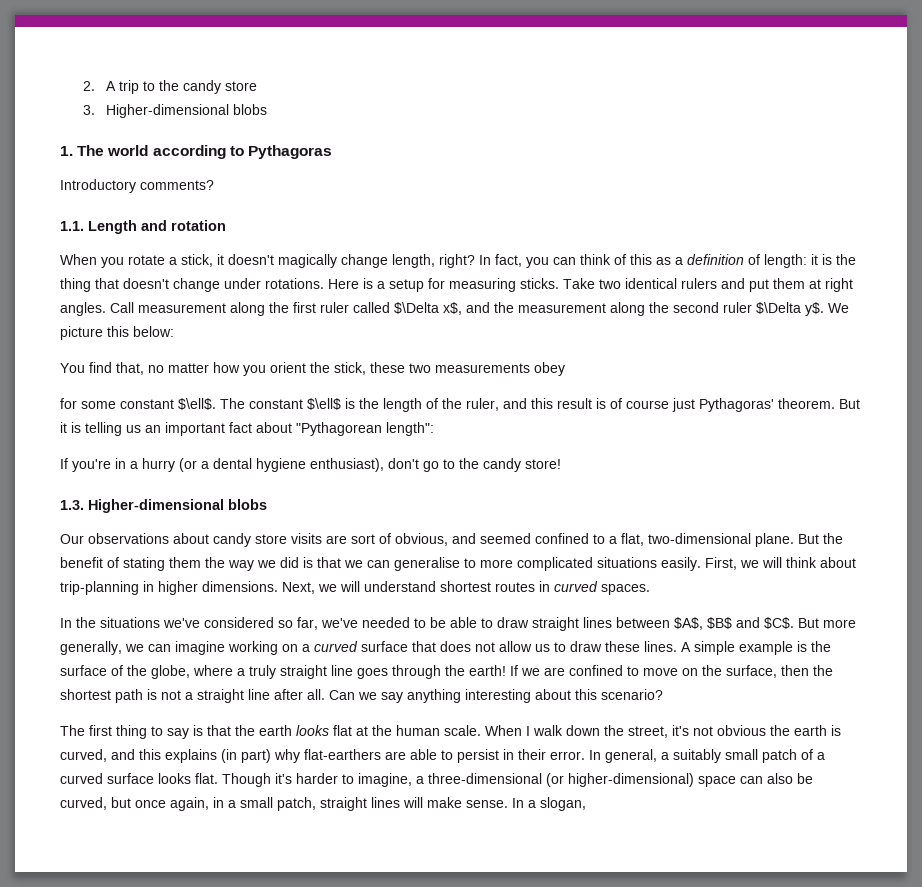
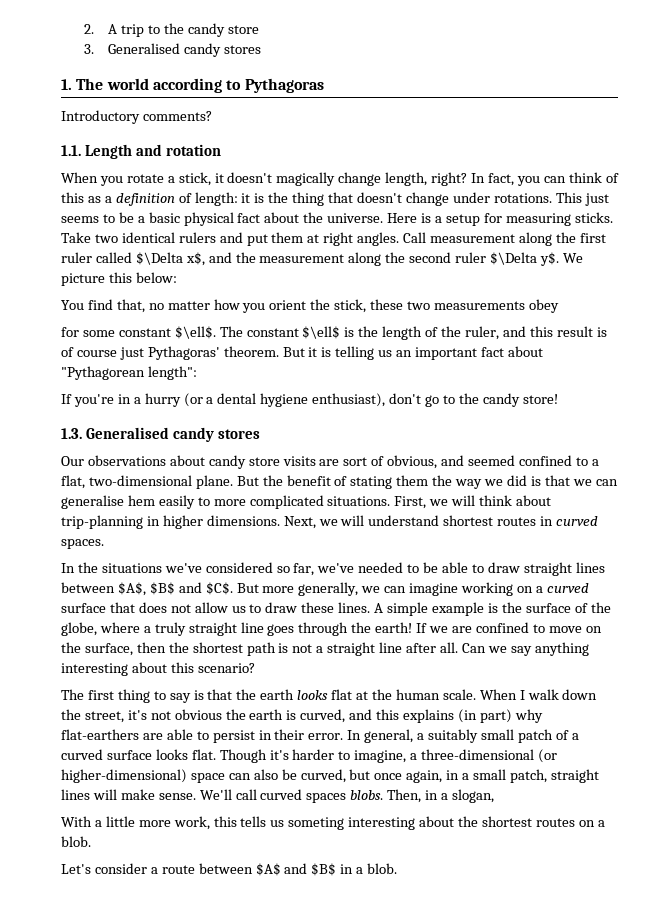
- 3. Higher-dimensional blobs
+ 3. Generalised candy stores
+ This just seems to be a basic physical fact about the universe.
- 1.3. Higher-dimensional blobs
+ 1.3. Generalised candy stores
- But the benefit of stating them the way we did is that we can generalise to more complicated situations easily.
+ But the benefit of stating them the way we did is that we can generalise hem easily to more complicated situations.
- In a slogan,
+ We'll call curved spaces blobs. Then, in a slogan,
+ With a little more work, this tells us someting interesting about the shortest routes on a blob.
+ Let's consider a route between $A$ and $B$ in a blob.

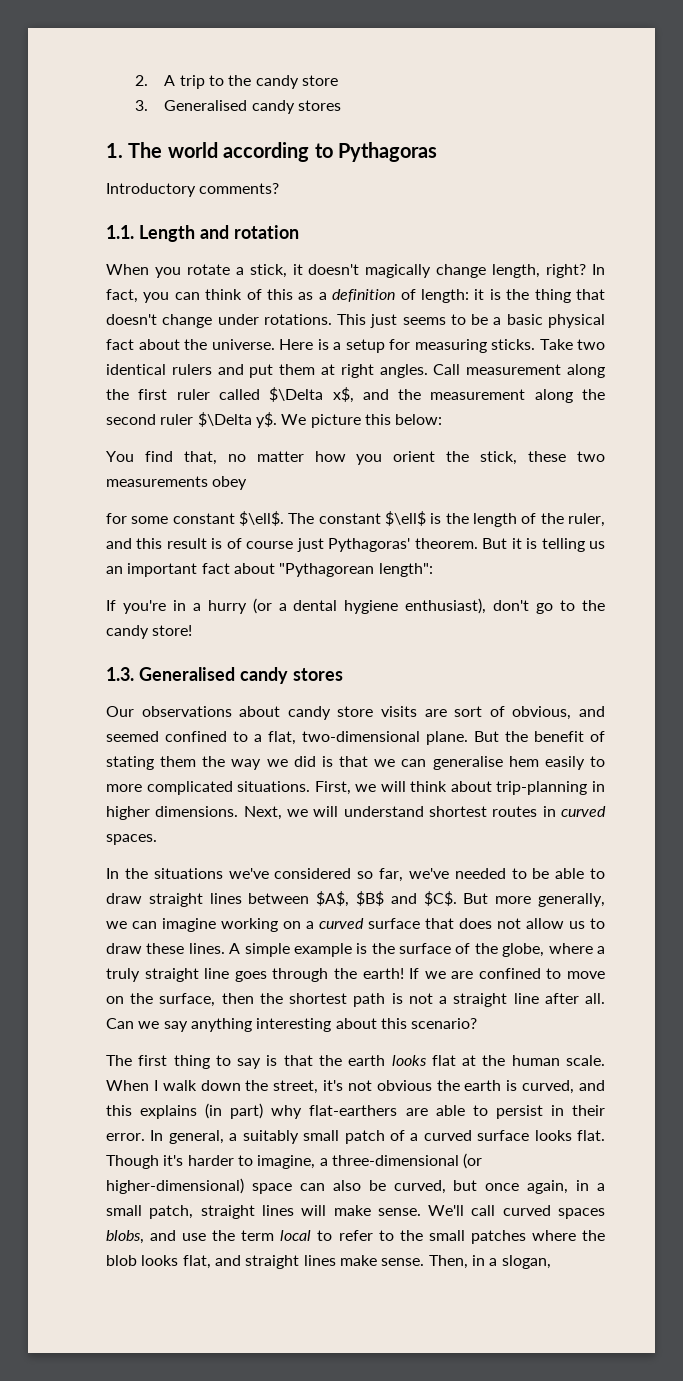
- We'll call curved spaces blobs. Then, in a slogan,
- With a little more work, this tells us someting interesting about the shortest routes on a blob.
- Let's consider a route between $A$ and $B$ in a blob.
+ We'll call curved spaces blobs, and use the term local to refer to the small patches where the blob looks flat, and straight lines make sense. Then, in a slogan,

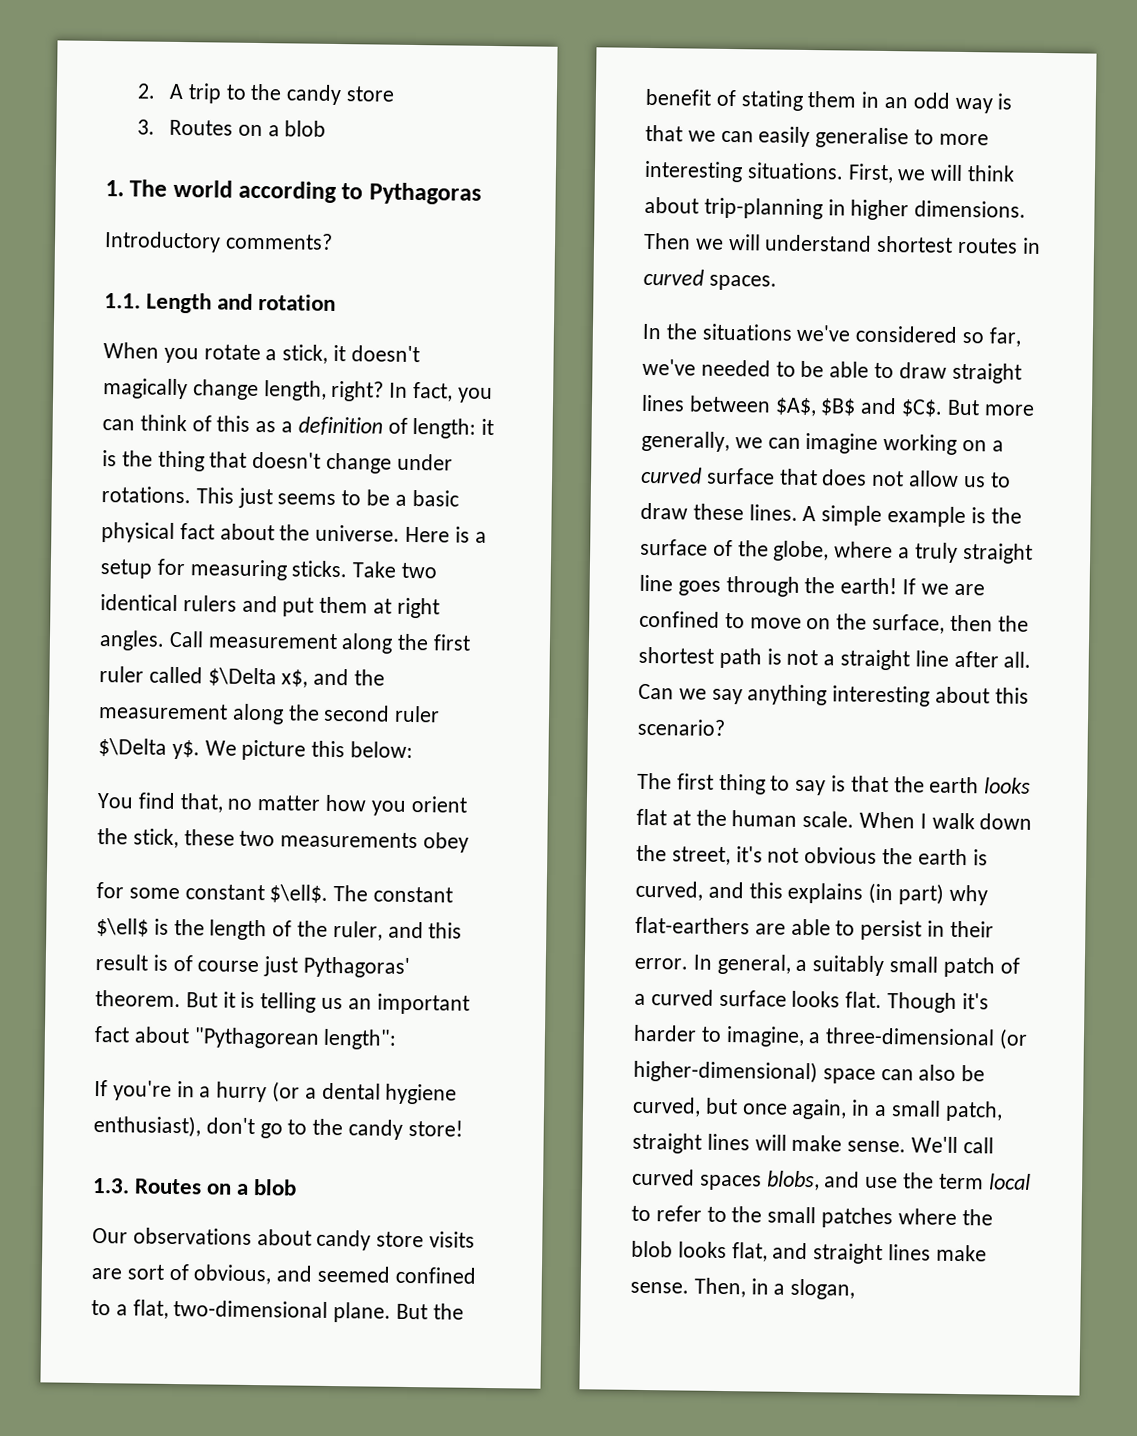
- 3. Generalised candy stores
+ 3. Routes on a blob
- 1.3. Generalised candy stores
+ 1.3. Routes on a blob
- But the benefit of stating them the way we did is that we can generalise hem easily to more complicated situations.
+ But the benefit of stating them in an odd way is that we can easily generalise to more interesting situations.
- Next, we will understand shortest routes in curved spaces.
+ Then we will understand shortest routes in curved spaces.

